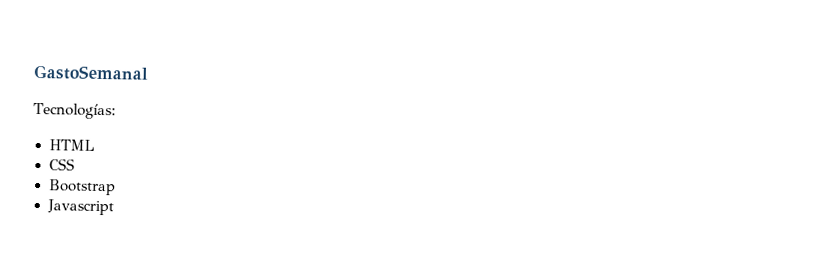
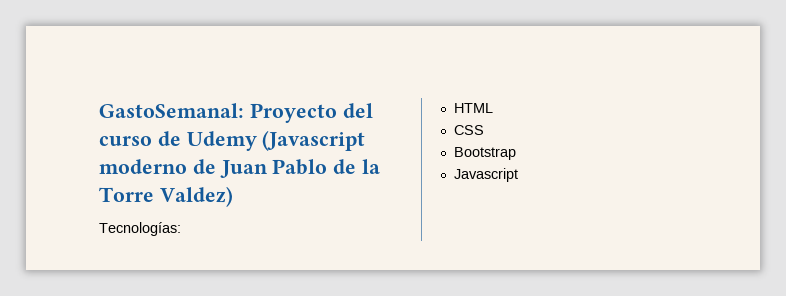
- GastoSemanal
+ GastoSemanal: Proyecto del curso de Udemy (Javascript moderno de Juan Pablo de la Torre Valdez)

